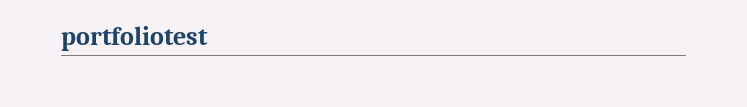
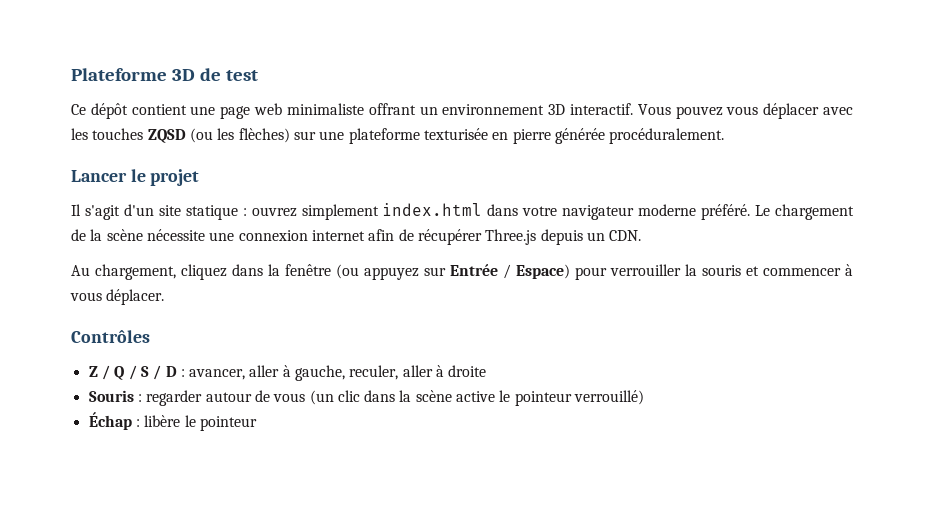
- portfoliotest
+ Plateforme 3D de test
+ Ce dépôt contient une page web minimaliste offrant un environnement 3D interactif. Vous pouvez vous déplacer avec les touches ZQSD (ou les flèches) sur une plateforme texturisée en pierre générée procéduralement.
+ Lancer le projet
+ Il s'agit d'un site statique : ouvrez simplement index.html dans votre navigateur moderne préféré. Le chargement de la scène nécessite une connexion internet afin de récupérer Three.js depuis un CDN.
+ Au chargement, cliquez dans la fenêtre (ou appuyez sur Entrée / Espace) pour verrouiller la souris et commencer à vous déplacer.
+ Contrôles
+ Z / Q / S / D : avancer, aller à gauche, reculer, aller à droite
+ Souris : regarder autour de vous (un clic dans la scène active le pointeur verrouillé)
+ Échap : libère le pointeur

